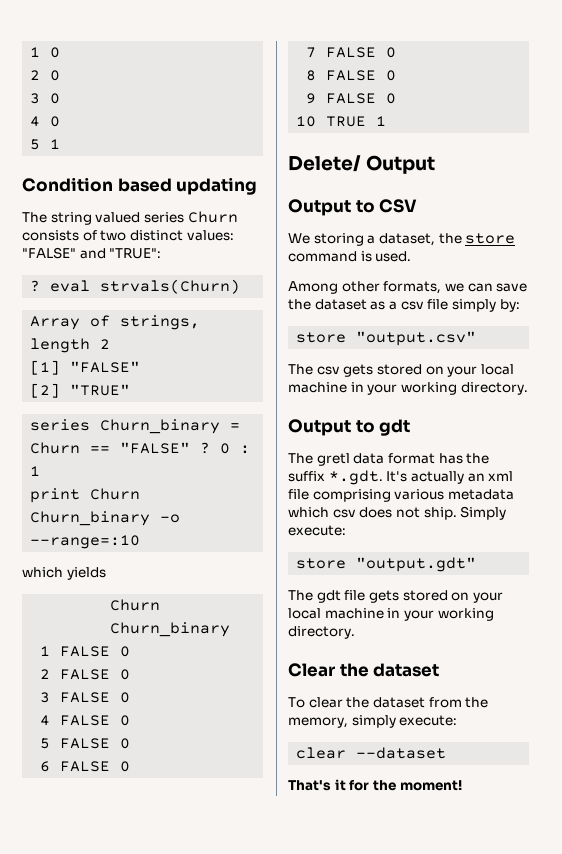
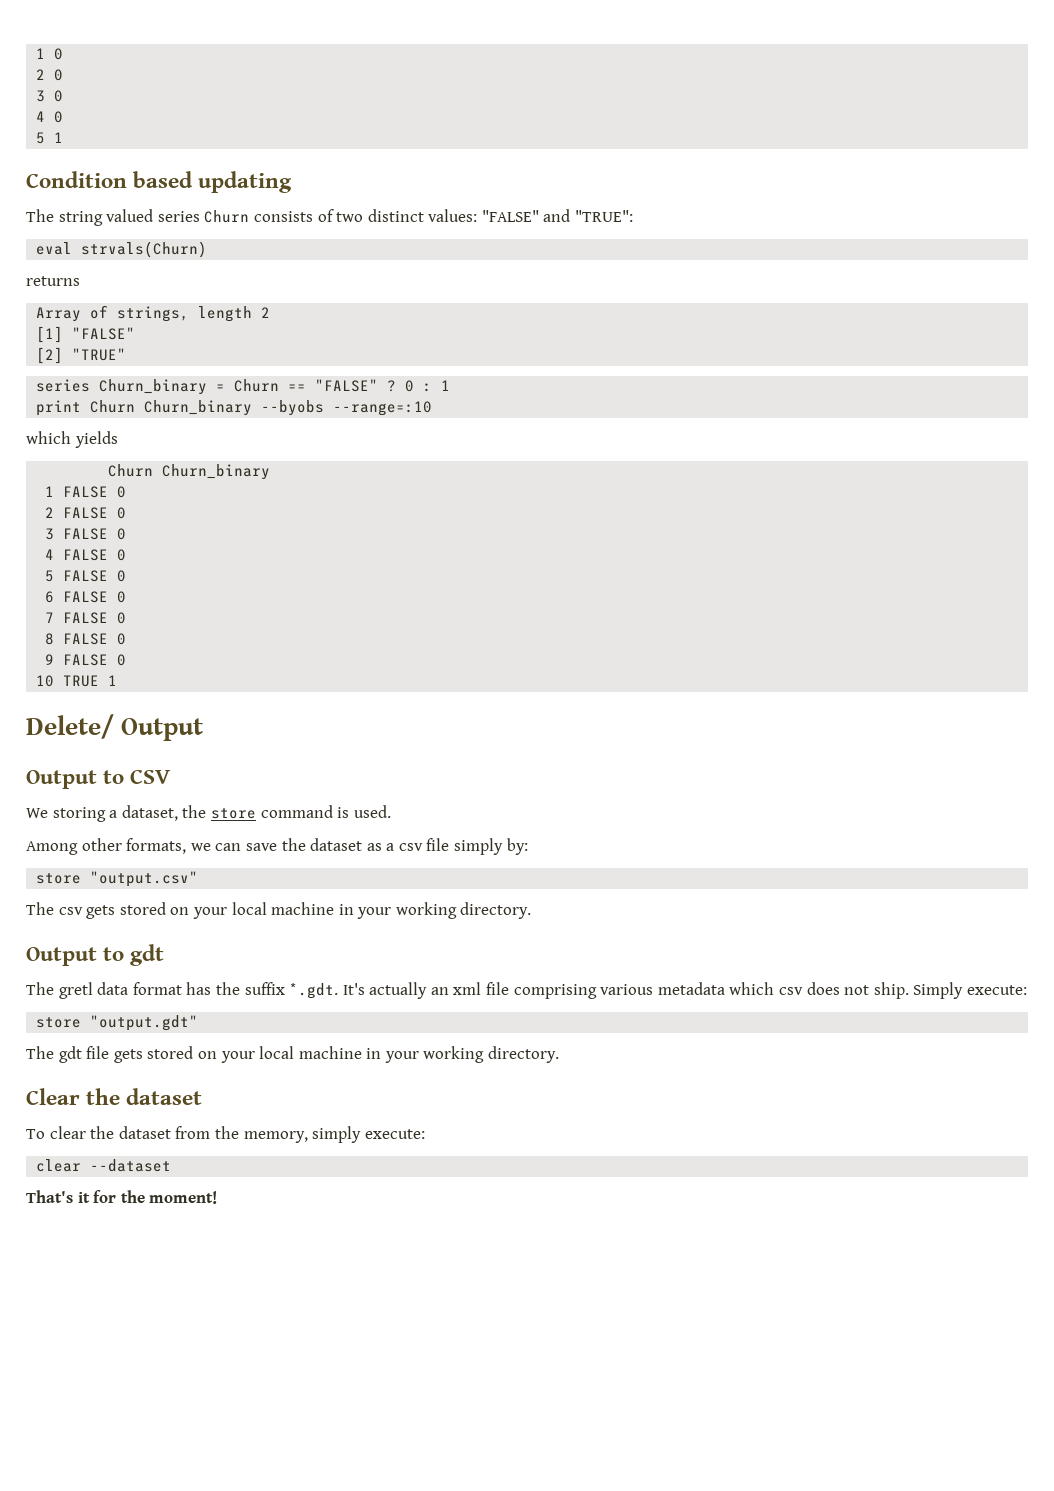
- ? eval strvals(Churn)
+ eval strvals(Churn)
+ returns
- print Churn Churn_binary -o --range=:10
+ print Churn Churn_binary --byobs --range=:10

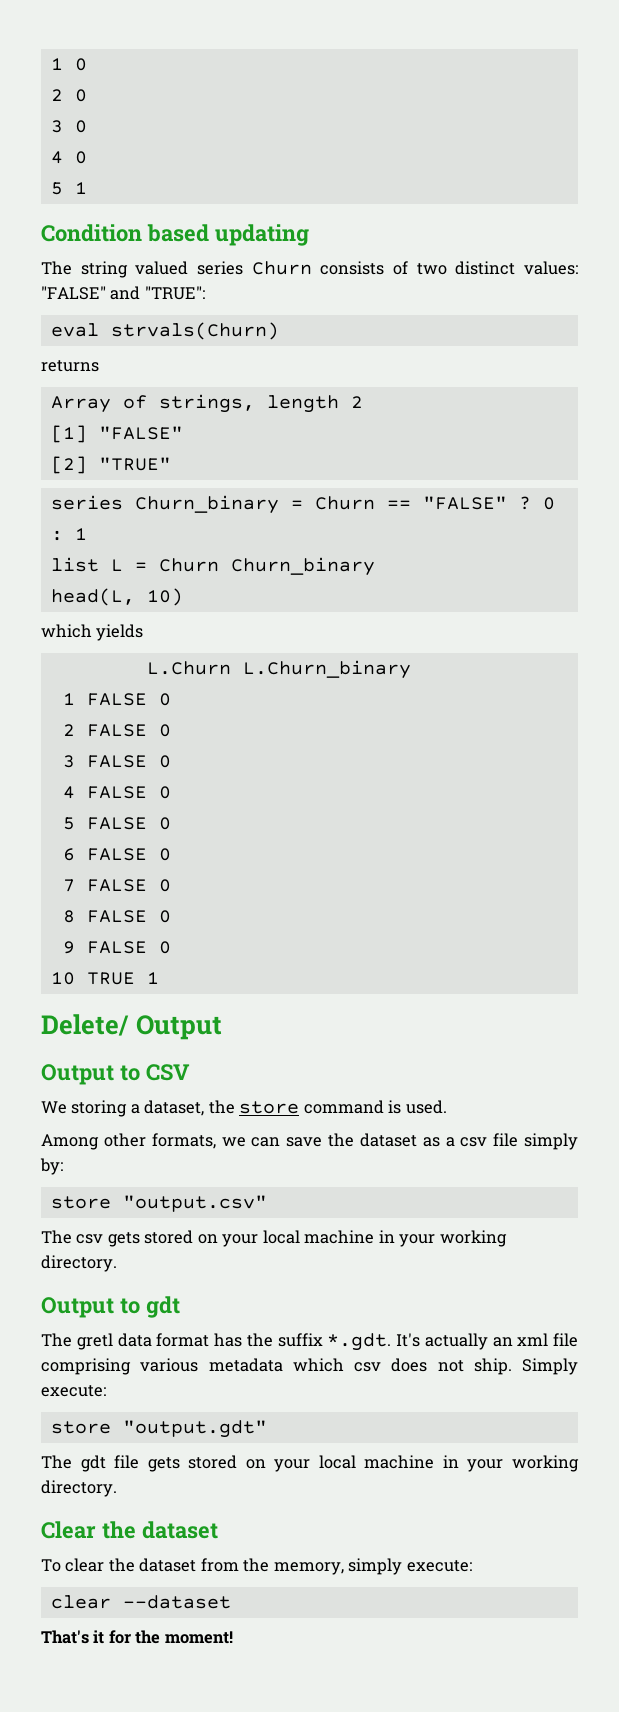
- print Churn Churn_binary --byobs --range=:10
+ list L = Churn Churn_binary
+ head(L, 10)
  which yields
- Churn Churn_binary
+ L.Churn L.Churn_binary

